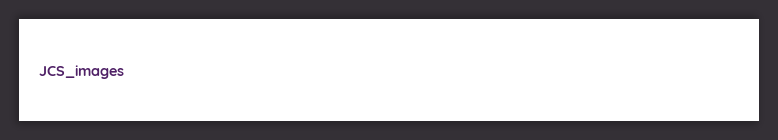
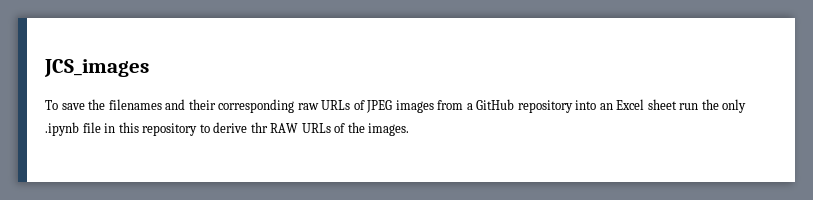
+ To save the filenames and their corresponding raw URLs of JPEG images from a GitHub repository into an Excel sheet run the only .ipynb file in this repository to derive thr RAW URLs of the images.

